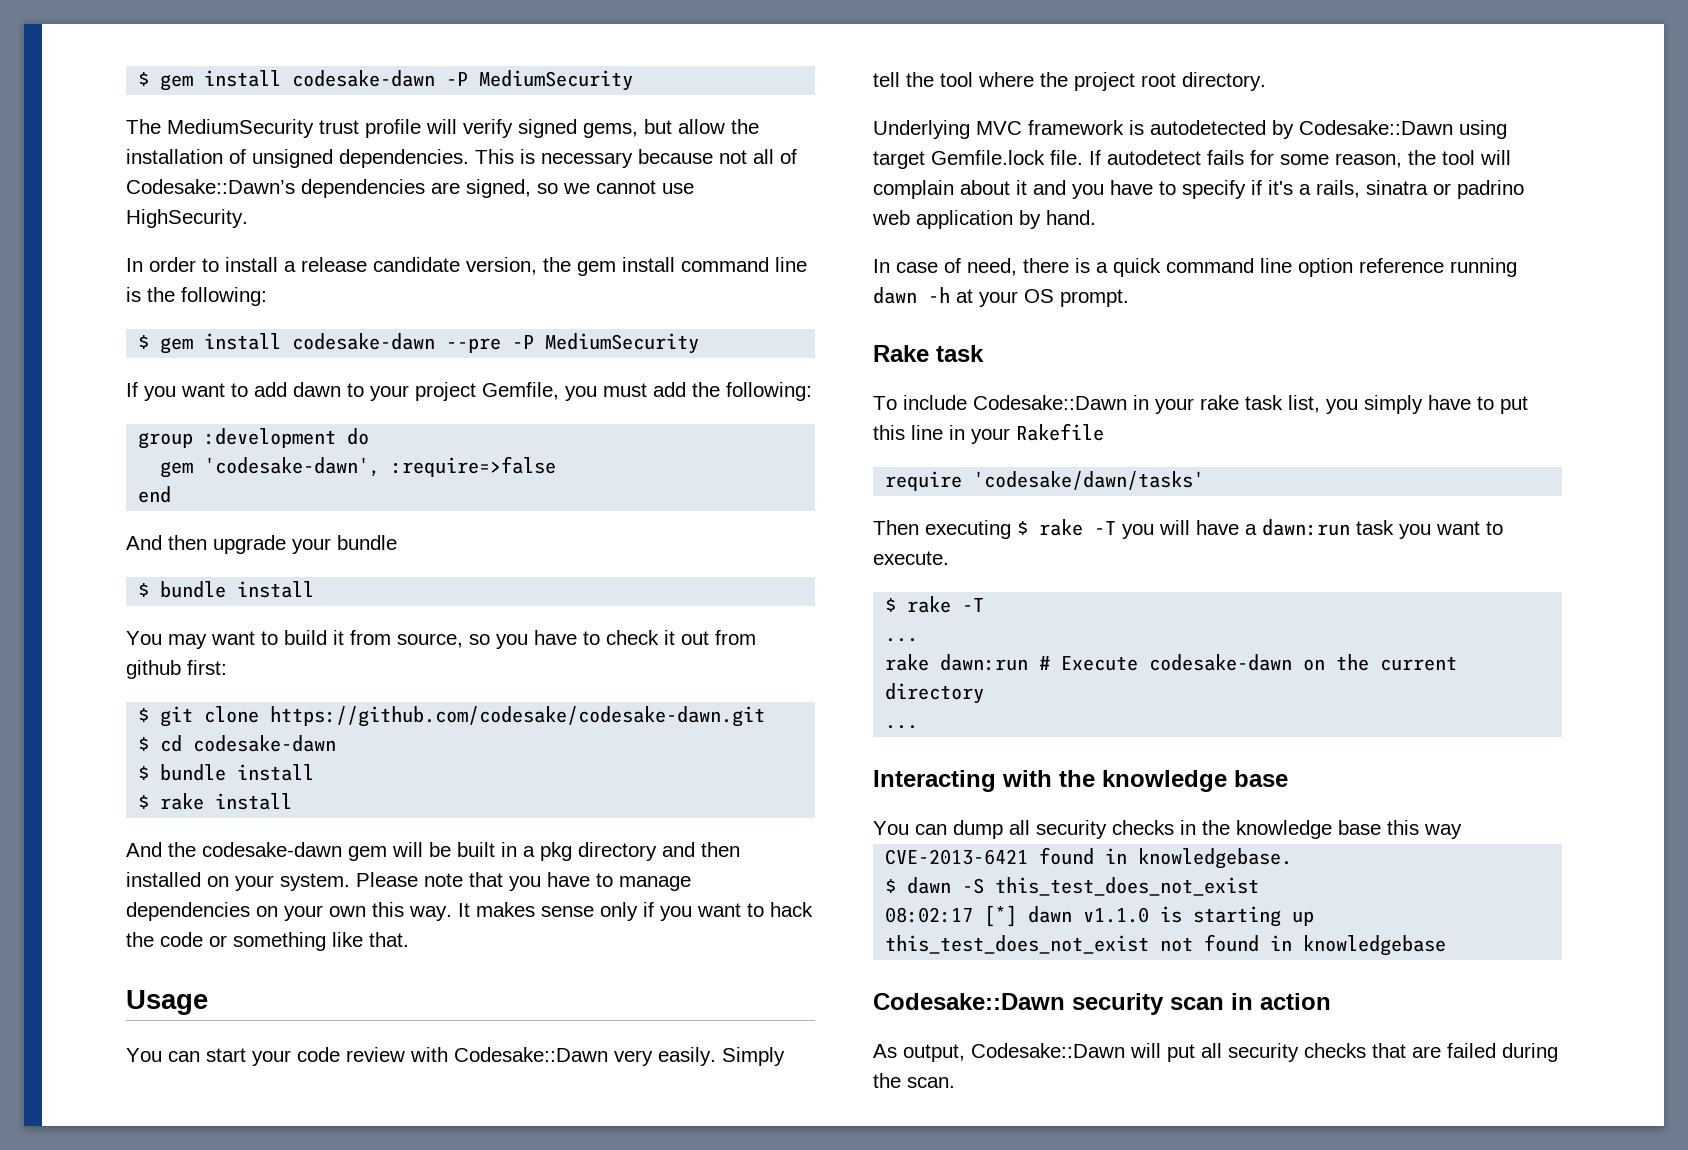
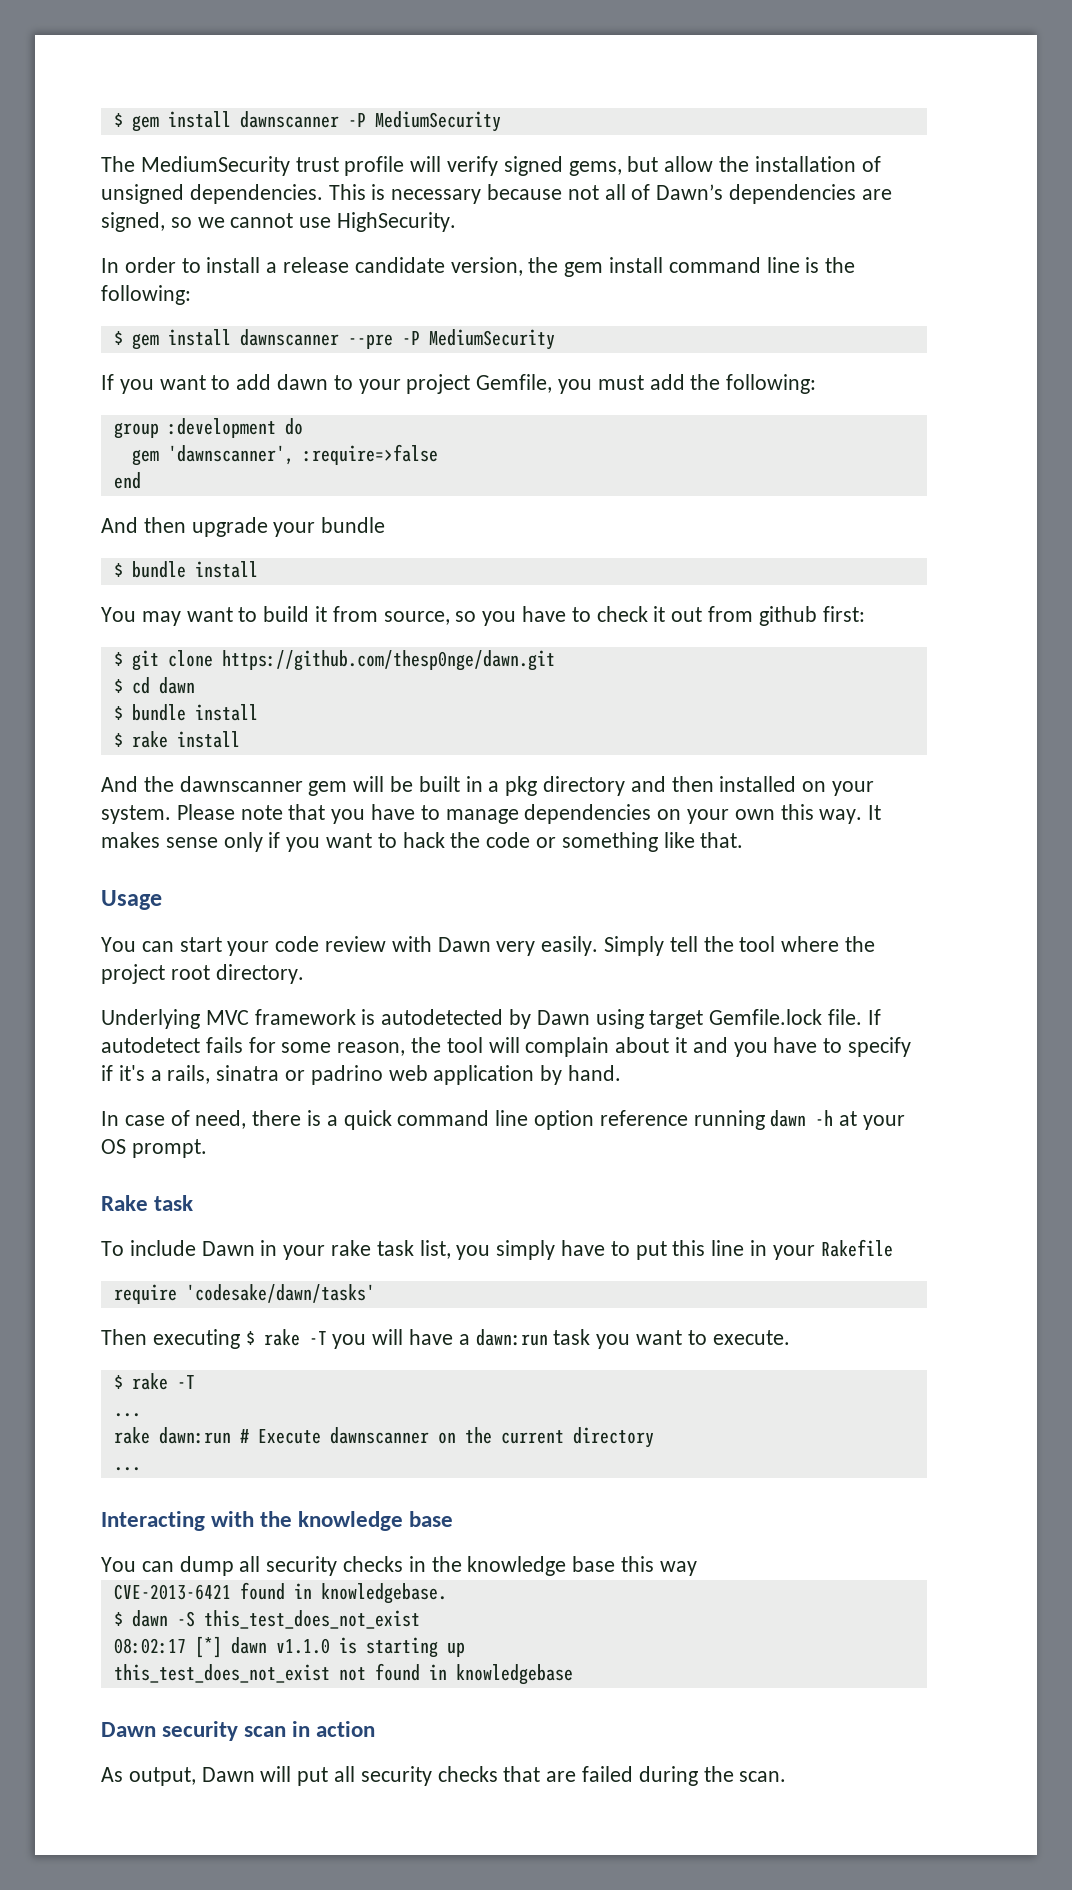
- $ gem install codesake-dawn -P MediumSecurity
+ $ gem install dawnscanner -P MediumSecurity
- This is necessary because not all of Codesake::Dawn’s dependencies are signed, so we cannot use HighSecurity.
+ This is necessary because not all of Dawn’s dependencies are signed, so we cannot use HighSecurity.
- $ gem install codesake-dawn --pre -P MediumSecurity
+ $ gem install dawnscanner --pre -P MediumSecurity
- gem 'codesake-dawn', :require=>false
+ gem 'dawnscanner', :require=>false
- $ git clone https://github.com/codesake/codesake-dawn.git
+ $ git clone https://github.com/thesp0nge/dawn.git
- $ cd codesake-dawn
+ $ cd dawn
- And the codesake-dawn gem will be built in a pkg directory and then installed on your system.
+ And the dawnscanner gem will be built in a pkg directory and then installed on your system.
- You can start your code review with Codesake::Dawn very easily.
+ You can start your code review with Dawn very easily.
- Underlying MVC framework is autodetected by Codesake::Dawn using target Gemfile.lock file.
+ Underlying MVC framework is autodetected by Dawn using target Gemfile.lock file.
- To include Codesake::Dawn in your rake task list, you simply have to put this line in your Rakefile
+ To include Dawn in your rake task list, you simply have to put this line in your Rakefile
- rake dawn:run # Execute codesake-dawn on the current directory
+ rake dawn:run # Execute dawnscanner on the current directory
- Codesake::Dawn security scan in action
+ Dawn security scan in action
- As output, Codesake::Dawn will put all security checks that are failed during the scan.
+ As output, Dawn will put all security checks that are failed during the scan.

